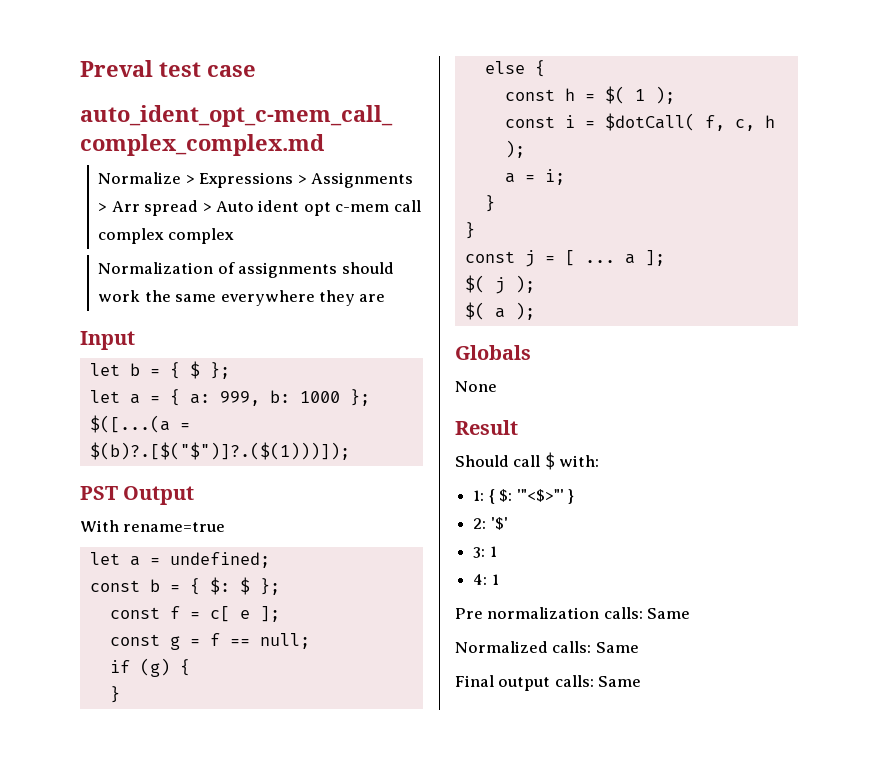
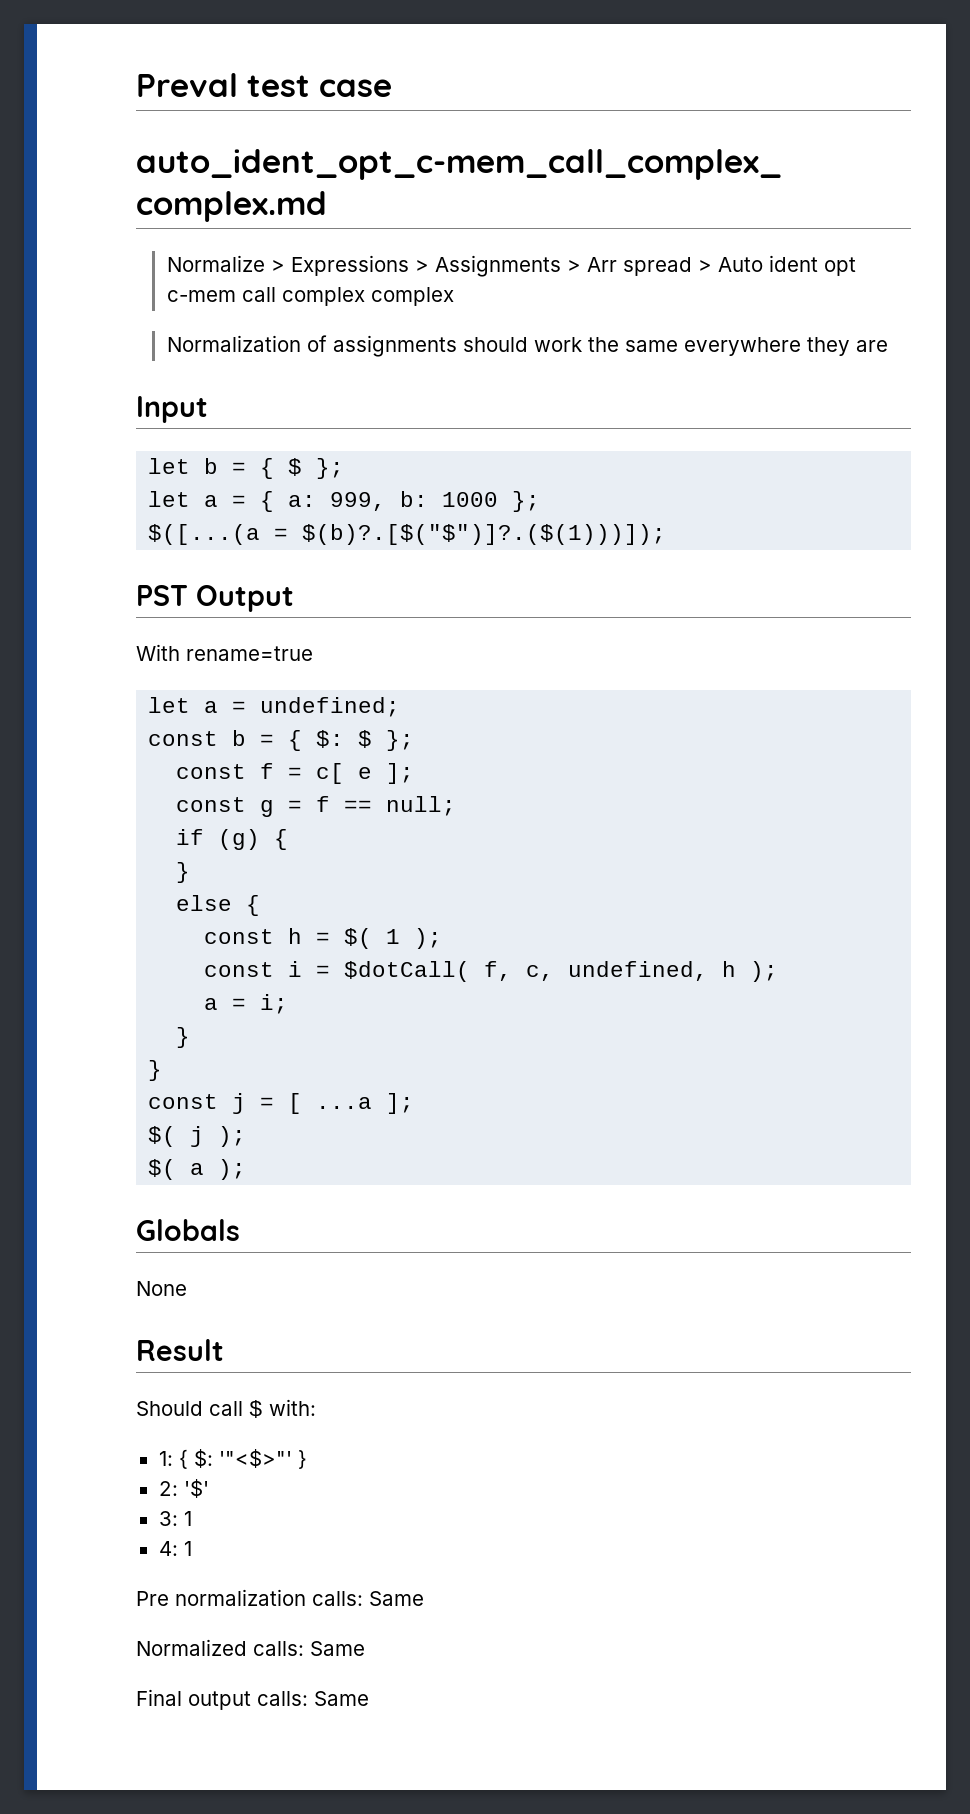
- const i = $dotCall( f, c, h );
+ const i = $dotCall( f, c, undefined, h );
- const j = [ ... a ];
+ const j = [ ...a ];

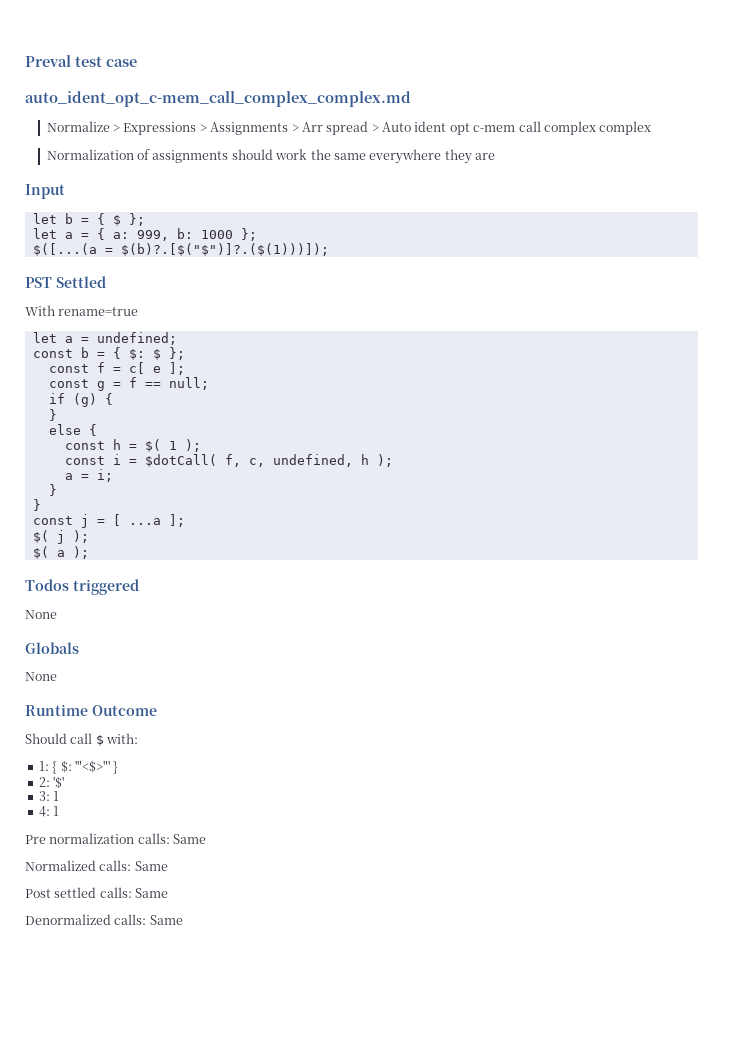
- PST Output
+ PST Settled
+ Todos triggered
+ None
- Result
+ Runtime Outcome
- Final output calls: Same
+ Post settled calls: Same
+ Denormalized calls: Same

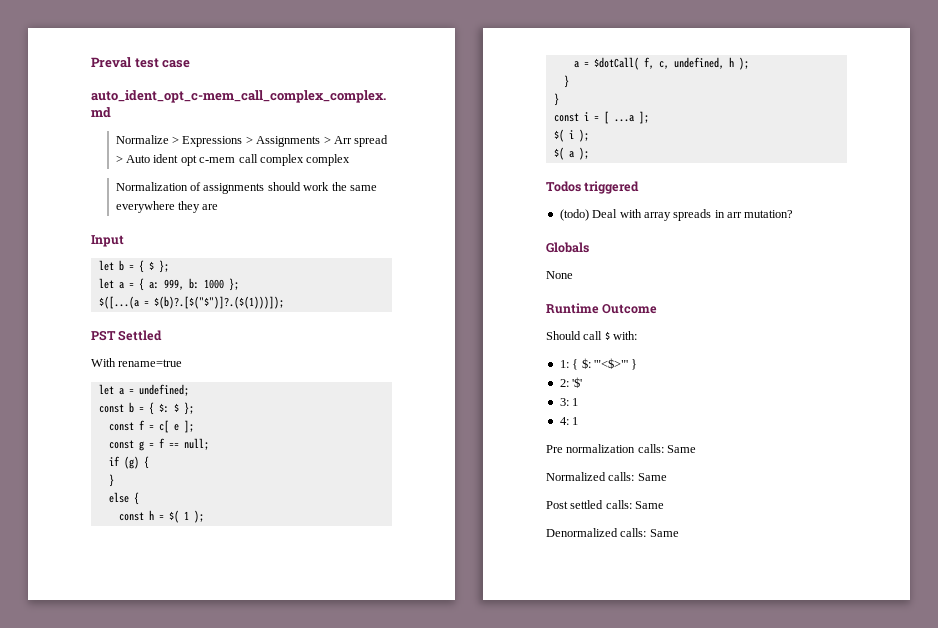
- const i = $dotCall( f, c, undefined, h );
+ a = $dotCall( f, c, undefined, h );
- a = i;
- const j = [ ...a ];
+ const i = [ ...a ];
- $( j );
+ $( i );
  Todos triggered
- None
+ (todo) Deal with array spreads in arr mutation?

